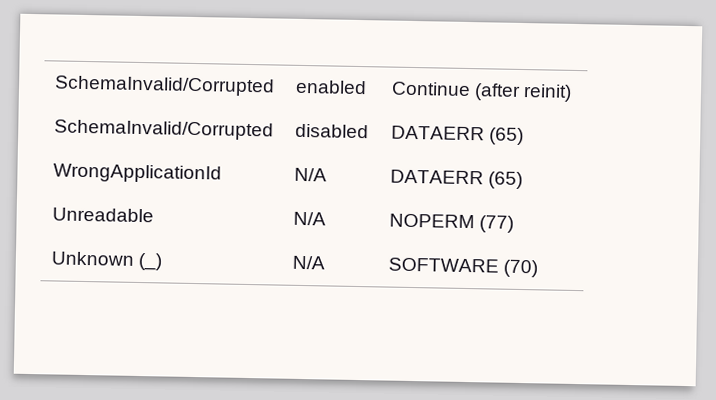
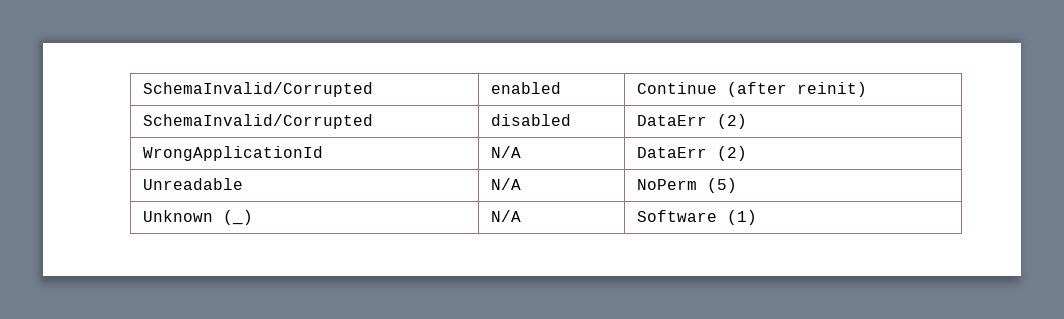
- SchemaInvalid/Corrupted | disabled | DATAERR (65)
+ SchemaInvalid/Corrupted | disabled | DataErr (2)
- WrongApplicationId | N/A | DATAERR (65)
+ WrongApplicationId | N/A | DataErr (2)
- Unreadable | N/A | NOPERM (77)
+ Unreadable | N/A | NoPerm (5)
- Unknown (_) | N/A | SOFTWARE (70)
+ Unknown (_) | N/A | Software (1)

